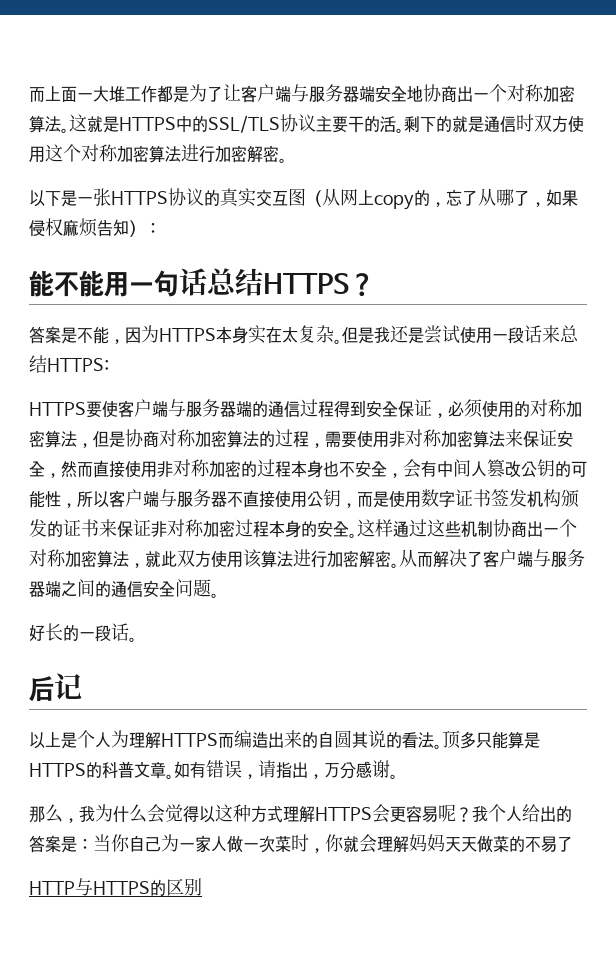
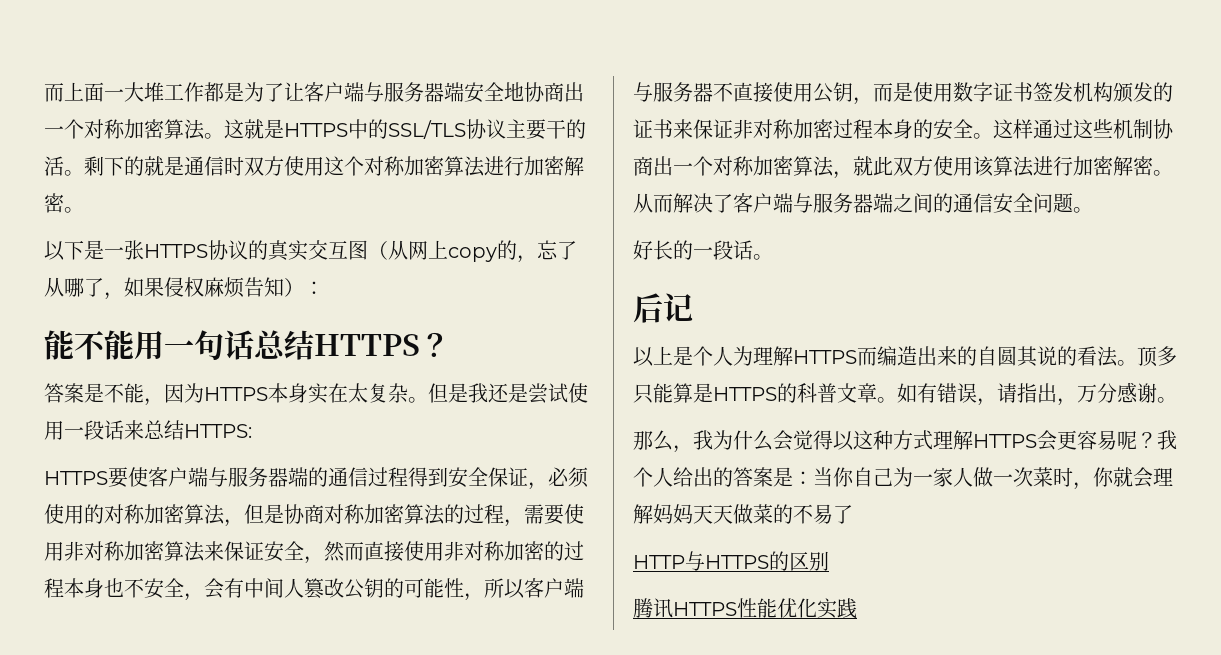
+ 腾讯HTTPS性能优化实践

